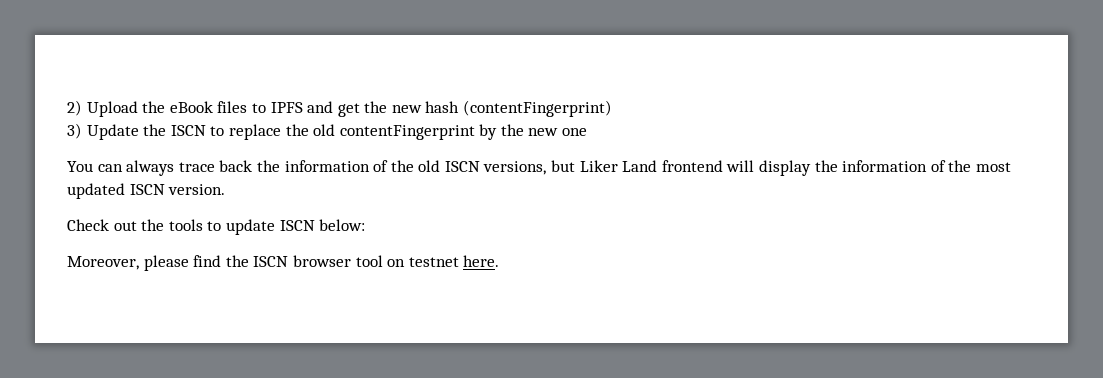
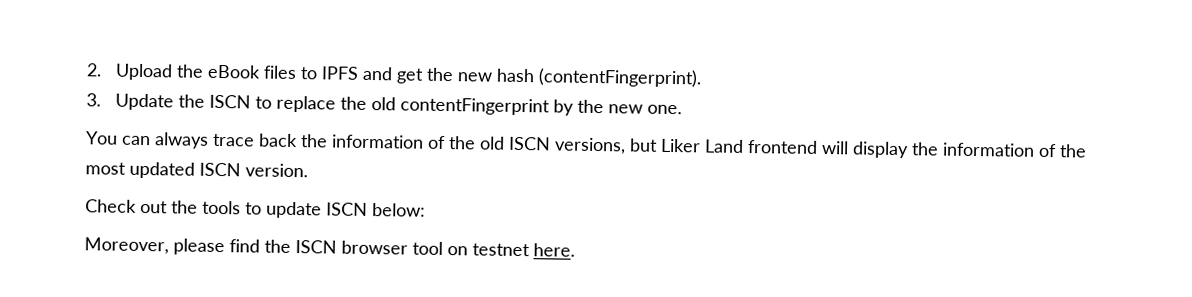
- 2) Upload the eBook files to IPFS and get the new hash (contentFingerprint)
- 3) Update the ISCN to replace the old contentFingerprint by the new one
+ 2. Upload the eBook files to IPFS and get the new hash (contentFingerprint).
+ 3. Update the ISCN to replace the old contentFingerprint by the new one.

